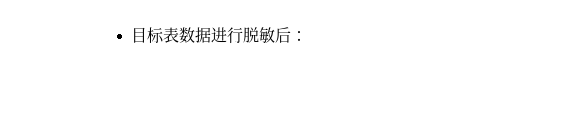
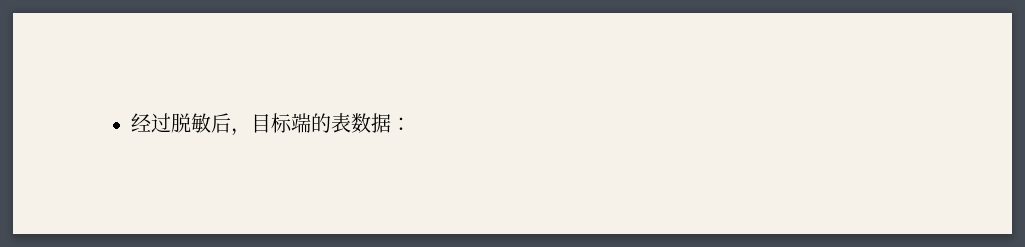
- 目标表数据进行脱敏后：
+ 经过脱敏后，目标端的表数据：

